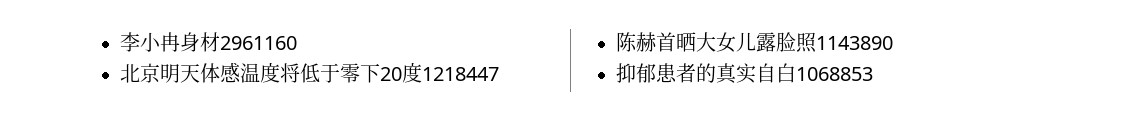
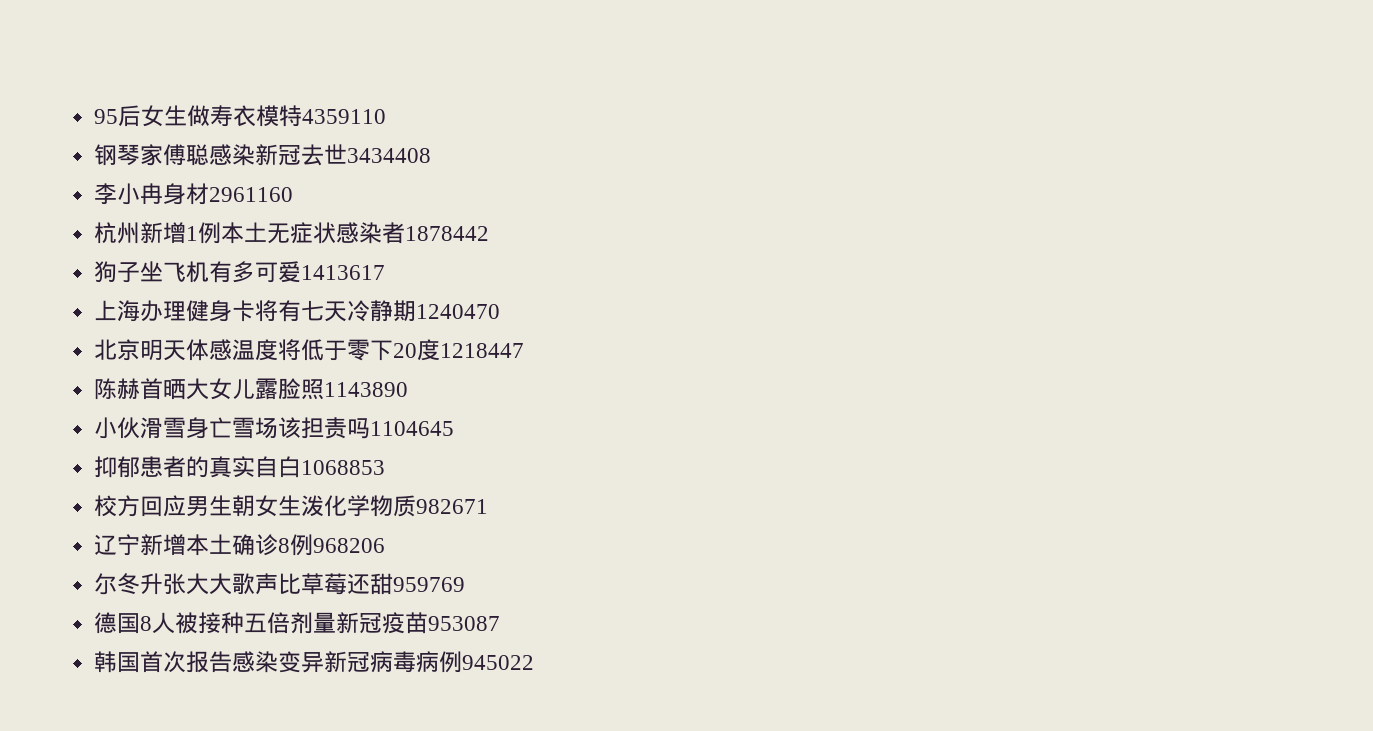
+ 95后女生做寿衣模特4359110
+ 钢琴家傅聪感染新冠去世3434408
  李小冉身材2961160
+ 杭州新增1例本土无症状感染者1878442
+ 狗子坐飞机有多可爱1413617
+ 上海办理健身卡将有七天冷静期1240470
+ 小伙滑雪身亡雪场该担责吗1104645
+ 校方回应男生朝女生泼化学物质982671
+ 辽宁新增本土确诊8例968206
+ 尔冬升张大大歌声比草莓还甜959769
+ 德国8人被接种五倍剂量新冠疫苗953087
+ 韩国首次报告感染变异新冠病毒病例945022

